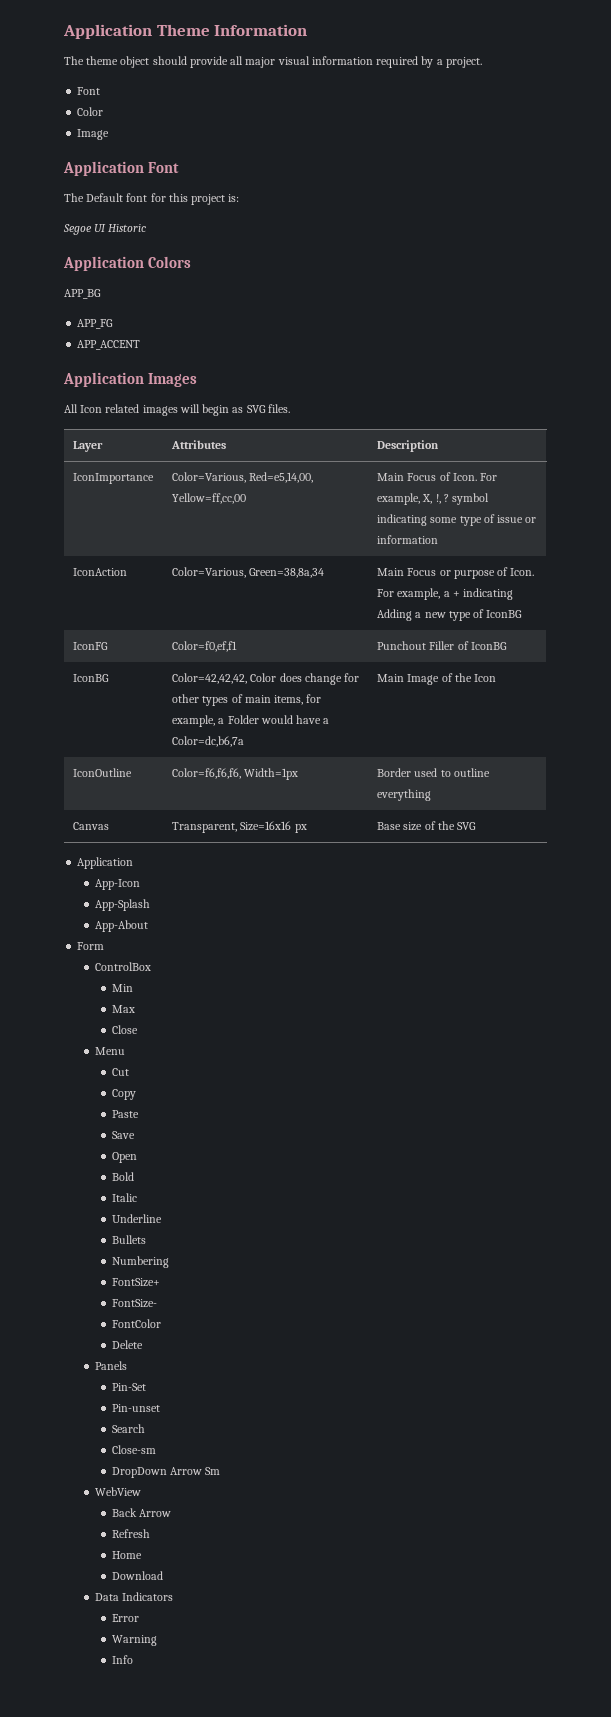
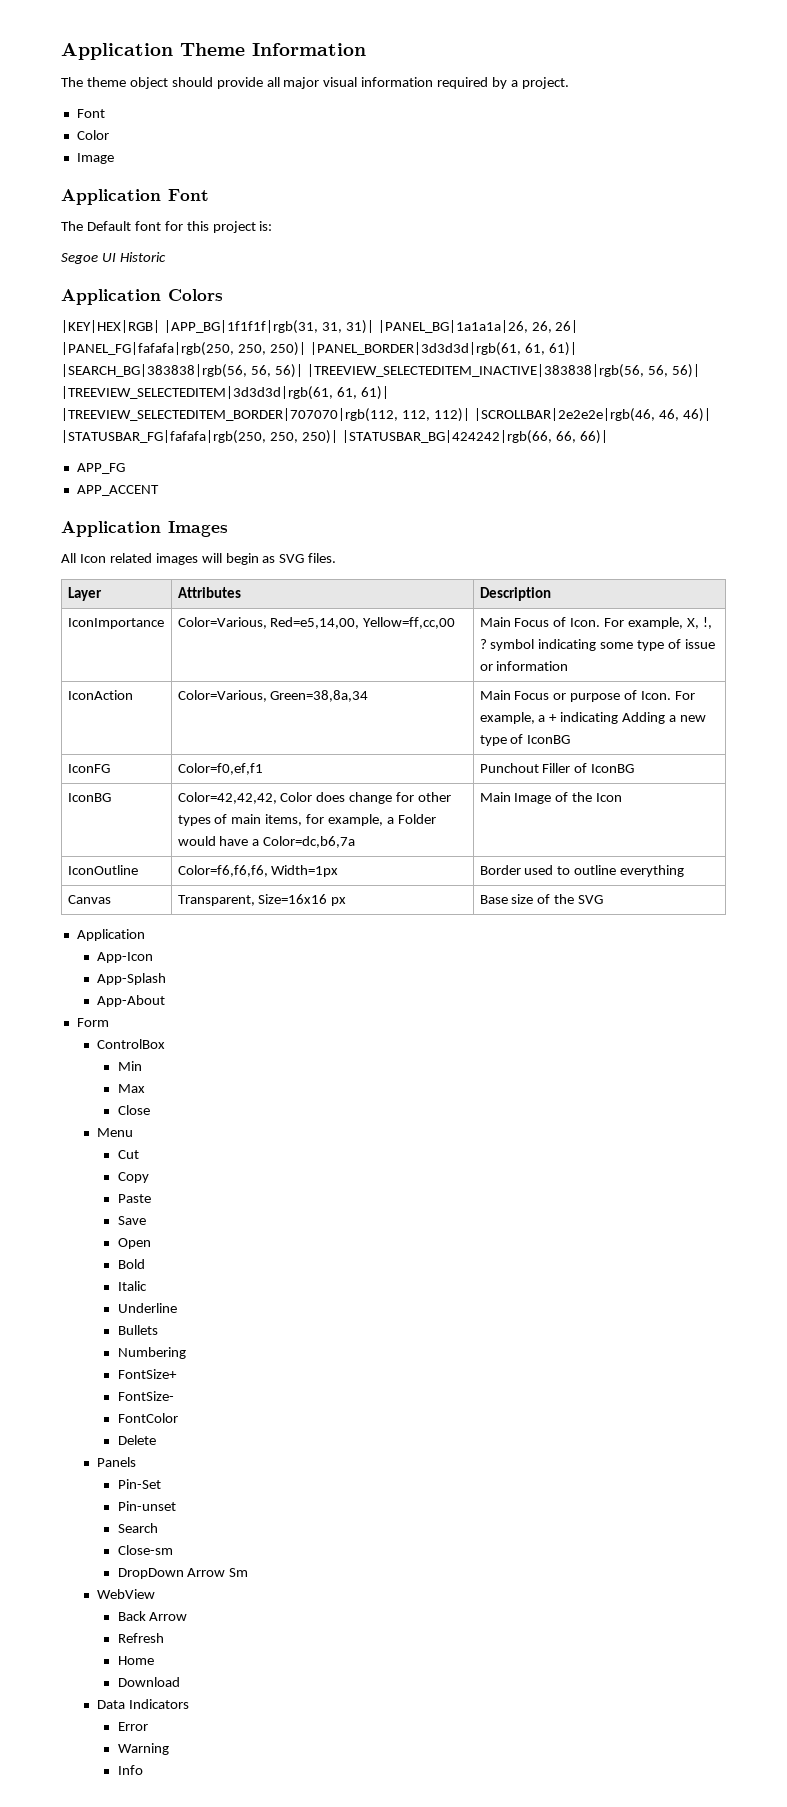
- APP_BG
+ |KEY|HEX|RGB| |APP_BG|1f1f1f|rgb(31, 31, 31)| |PANEL_BG|1a1a1a|26, 26, 26| |PANEL_FG|fafafa|rgb(250, 250, 250)| |PANEL_BORDER|3d3d3d|rgb(61, 61, 61)| |SEARCH_BG|383838|rgb(56, 56, 56)| |TREEVIEW_SELECTEDITEM_INACTIVE|383838|rgb(56, 56, 56)| |TREEVIEW_SELECTEDITEM|3d3d3d|rgb(61, 61, 61)| |TREEVIEW_SELECTEDITEM_BORDER|707070|rgb(112, 112, 112)| |SCROLLBAR|2e2e2e|rgb(46, 46, 46)| |STATUSBAR_FG|fafafa|rgb(250, 250, 250)| |STATUSBAR_BG|424242|rgb(66, 66, 66)|

